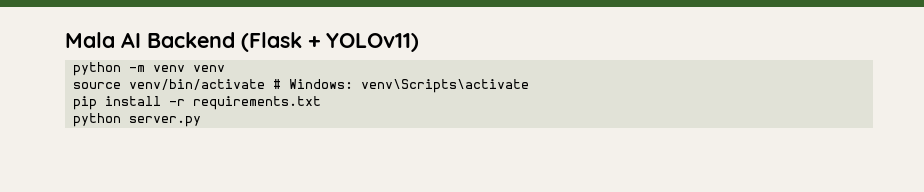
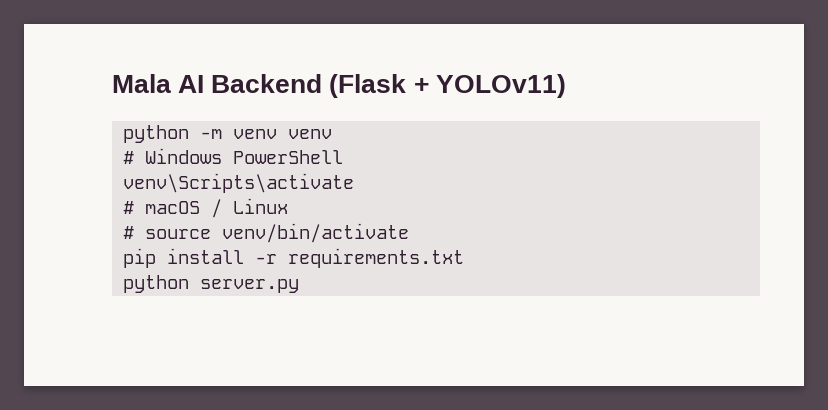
- source venv/bin/activate # Windows: venv\Scripts\activate
+ # Windows PowerShell
+ venv\Scripts\activate
+ # macOS / Linux
+ # source venv/bin/activate

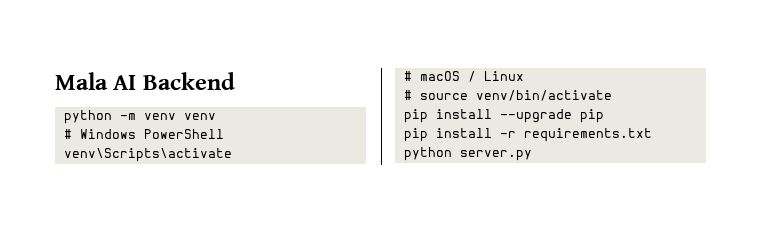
- Mala AI Backend (Flask + YOLOv11)
+ Mala AI Backend
+ pip install --upgrade pip

